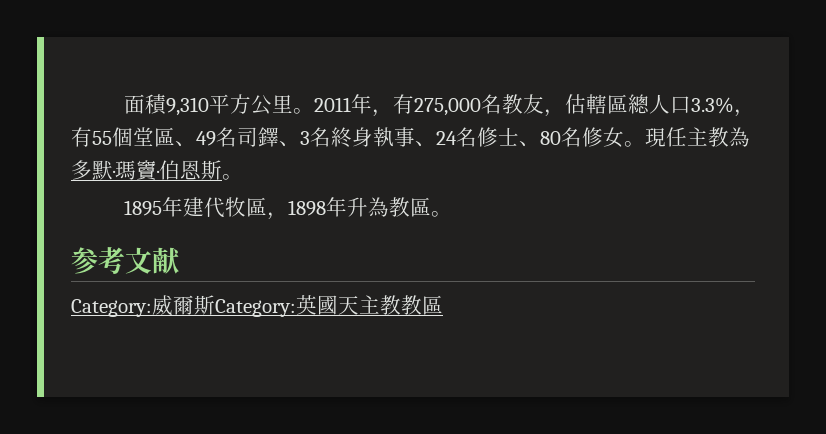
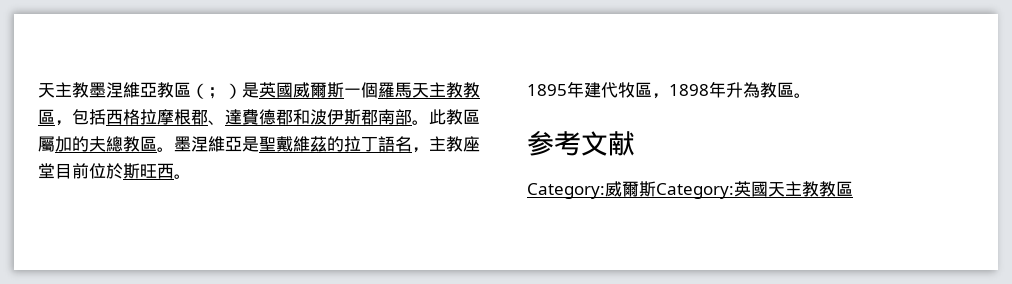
- 面積9,310平方公里。2011年，有275,000名教友，估轄區總人口3.3%，有55個堂區、49名司鐸、3名終身執事、24名修士、80名修女。現任主教為多默·瑪竇·伯恩斯。
+ 天主教墨涅維亞教區（；）是英國威爾斯一個羅馬天主教教區，包括西格拉摩根郡、達費德郡和波伊斯郡南部。此教區屬加的夫總教區。墨涅維亞是聖戴維茲的拉丁語名，主教座堂目前位於斯旺西。

